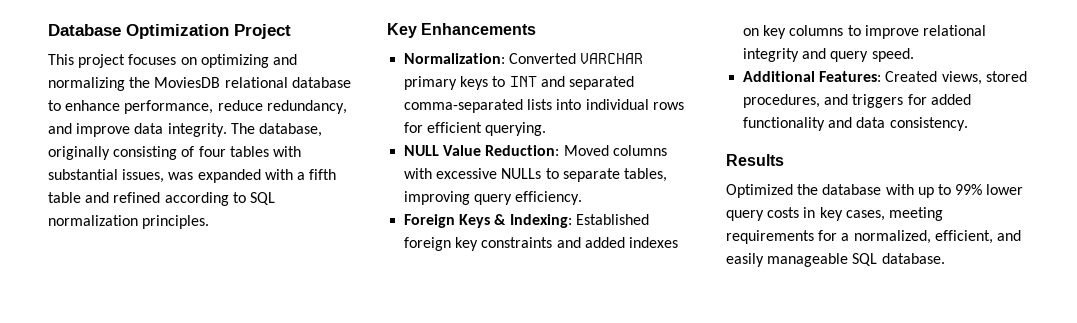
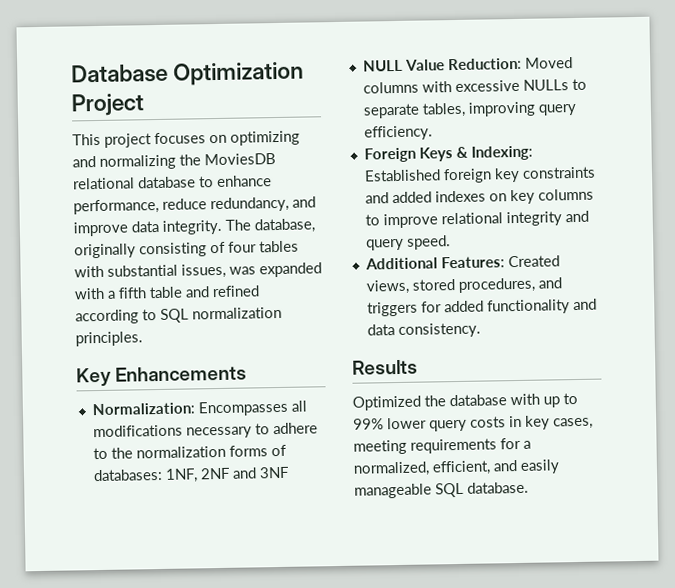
- Normalization: Converted VARCHAR primary keys to INT and separated comma-separated lists into individual rows for efficient querying.
+ Normalization: Encompasses all modifications necessary to adhere to the normalization forms of databases: 1NF, 2NF and 3NF

